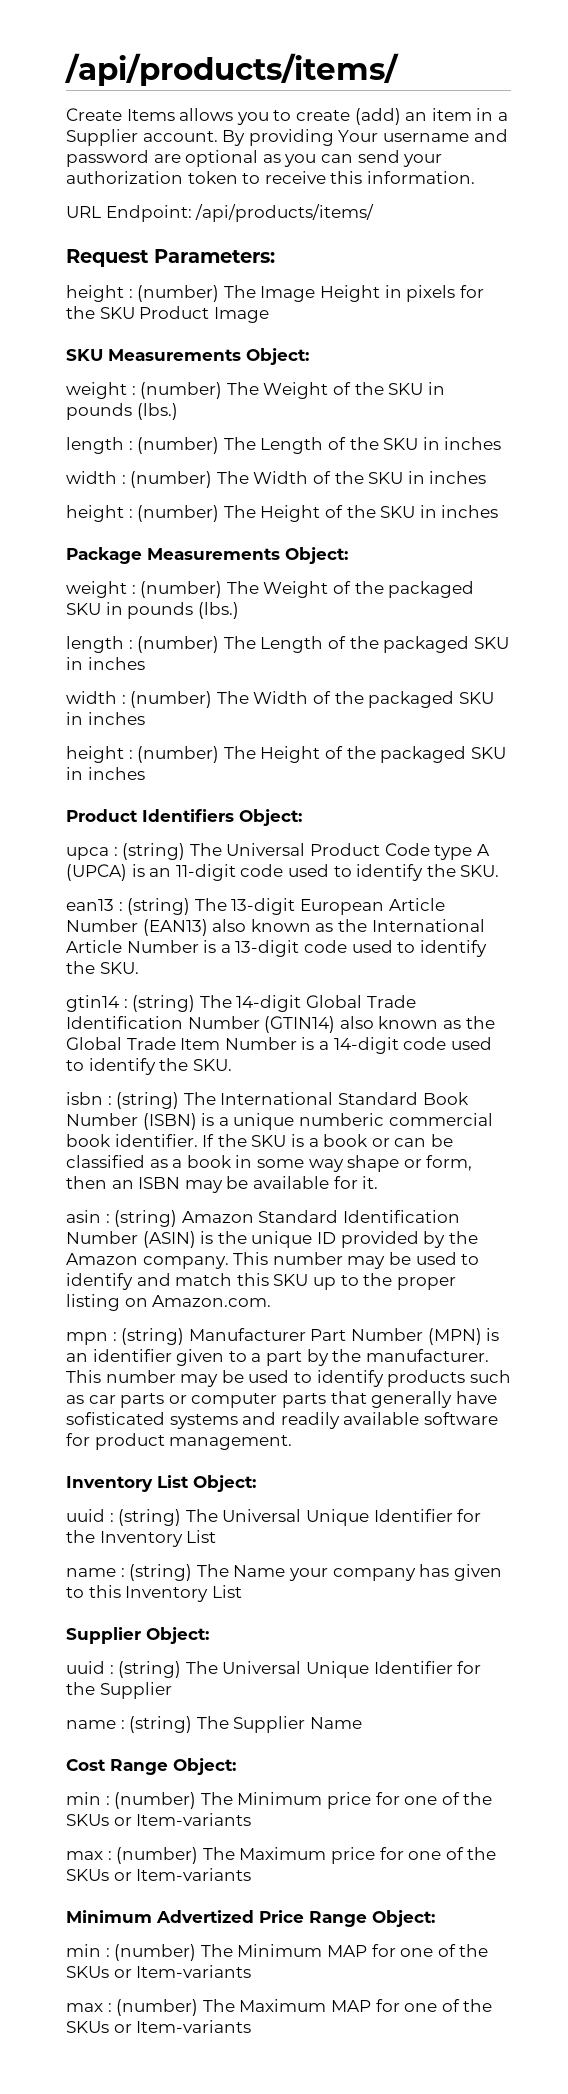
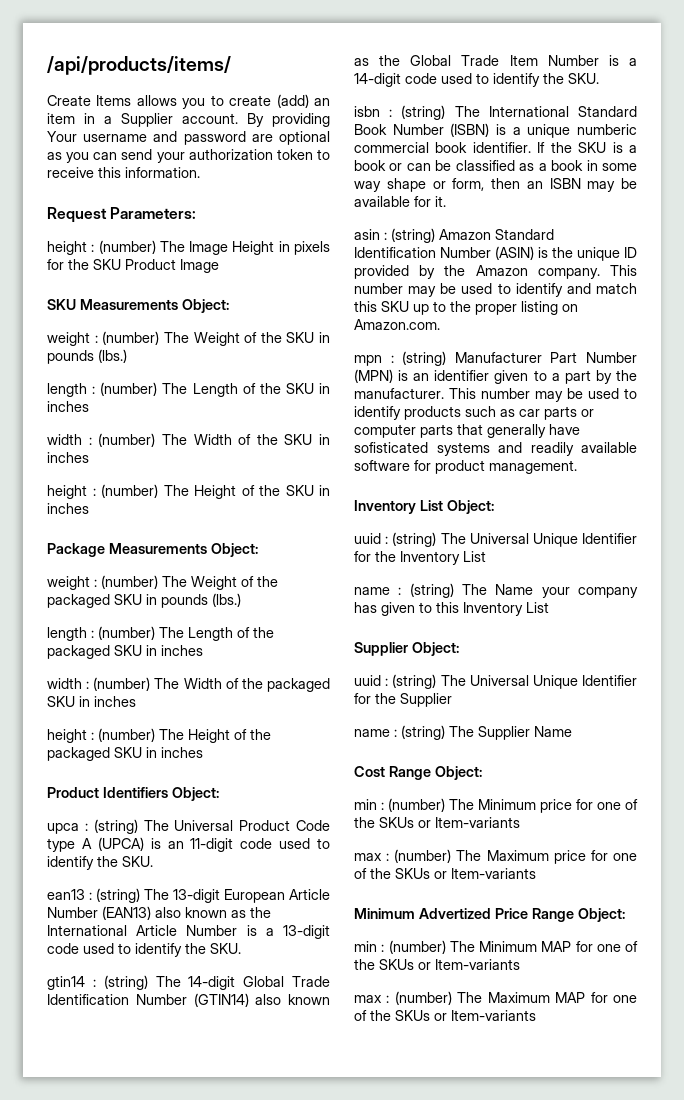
- URL Endpoint: /api/products/items/

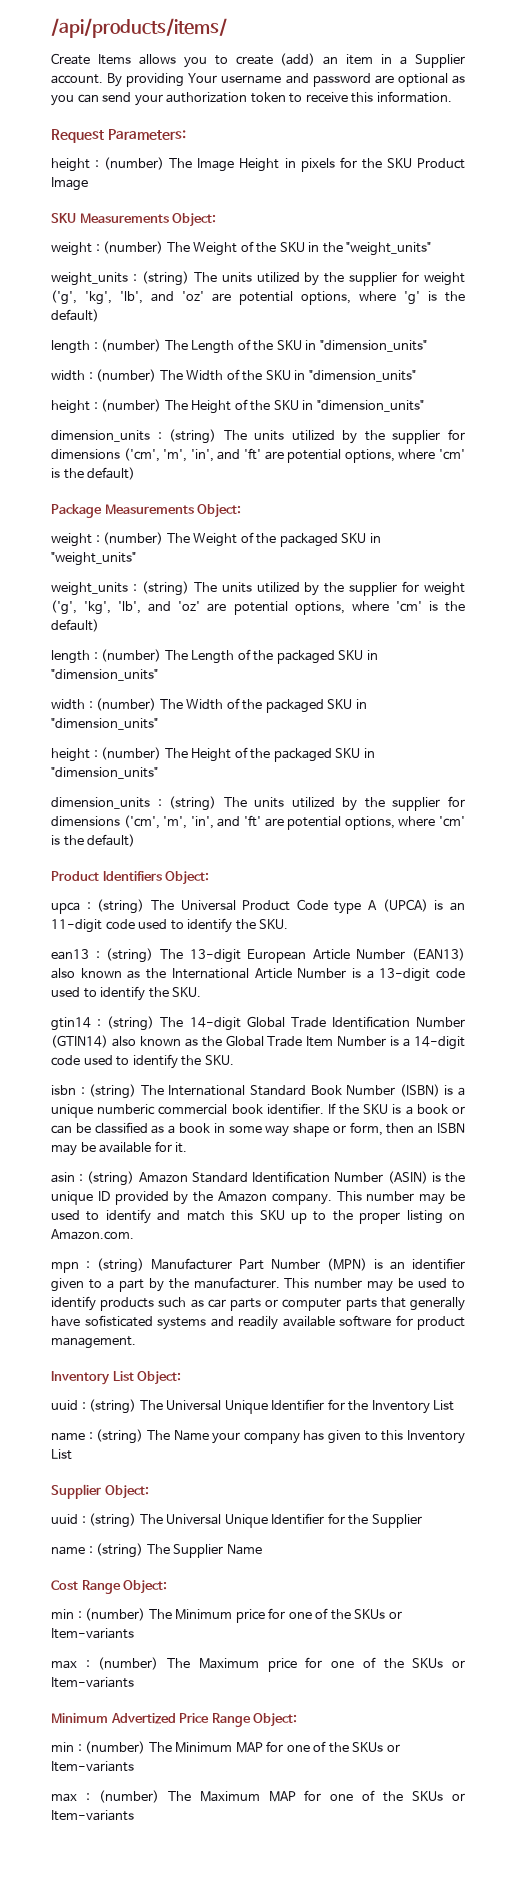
- weight : (number) The Weight of the SKU in pounds (lbs.)
+ weight : (number) The Weight of the SKU in the "weight_units"
+ weight_units : (string) The units utilized by the supplier for weight ('g', 'kg', 'lb', and 'oz' are potential options, where 'g' is the default)
- length : (number) The Length of the SKU in inches
+ length : (number) The Length of the SKU in "dimension_units"
- width : (number) The Width of the SKU in inches
+ width : (number) The Width of the SKU in "dimension_units"
- height : (number) The Height of the SKU in inches
+ height : (number) The Height of the SKU in "dimension_units"
+ dimension_units : (string) The units utilized by the supplier for dimensions ('cm', 'm', 'in', and 'ft' are potential options, where 'cm' is the default)
- weight : (number) The Weight of the packaged SKU in pounds (lbs.)
+ weight : (number) The Weight of the packaged SKU in "weight_units"
+ weight_units : (string) The units utilized by the supplier for weight ('g', 'kg', 'lb', and 'oz' are potential options, where 'cm' is the default)
- length : (number) The Length of the packaged SKU in inches
+ length : (number) The Length of the packaged SKU in "dimension_units"
- width : (number) The Width of the packaged SKU in inches
+ width : (number) The Width of the packaged SKU in "dimension_units"
- height : (number) The Height of the packaged SKU in inches
+ height : (number) The Height of the packaged SKU in "dimension_units"
+ dimension_units : (string) The units utilized by the supplier for dimensions ('cm', 'm', 'in', and 'ft' are potential options, where 'cm' is the default)

